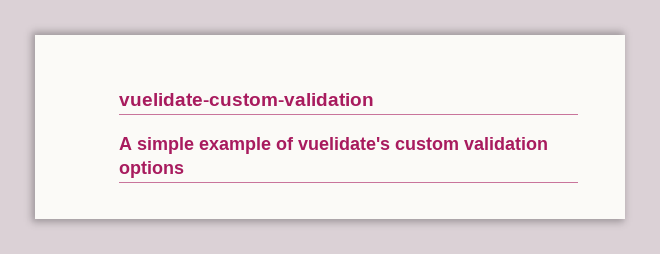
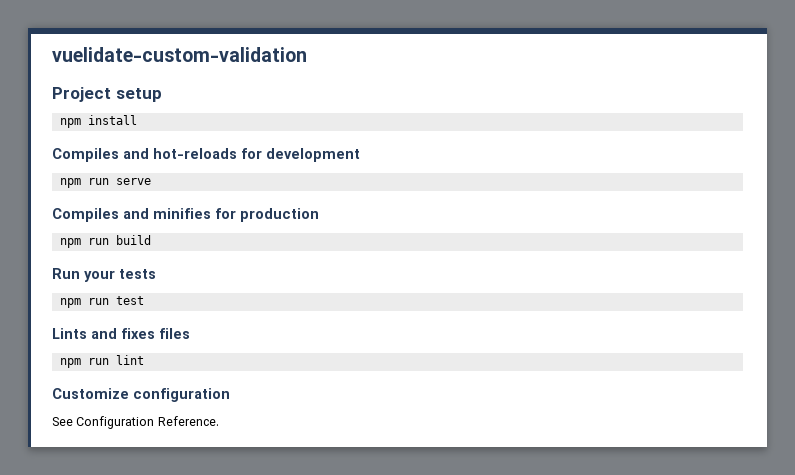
- A simple example of vuelidate's custom validation options
+ Project setup
+ npm install
+ Compiles and hot-reloads for development
+ npm run serve
+ Compiles and minifies for production
+ npm run build
+ Run your tests
+ npm run test
+ Lints and fixes files
+ npm run lint
+ Customize configuration
+ See Configuration Reference.

